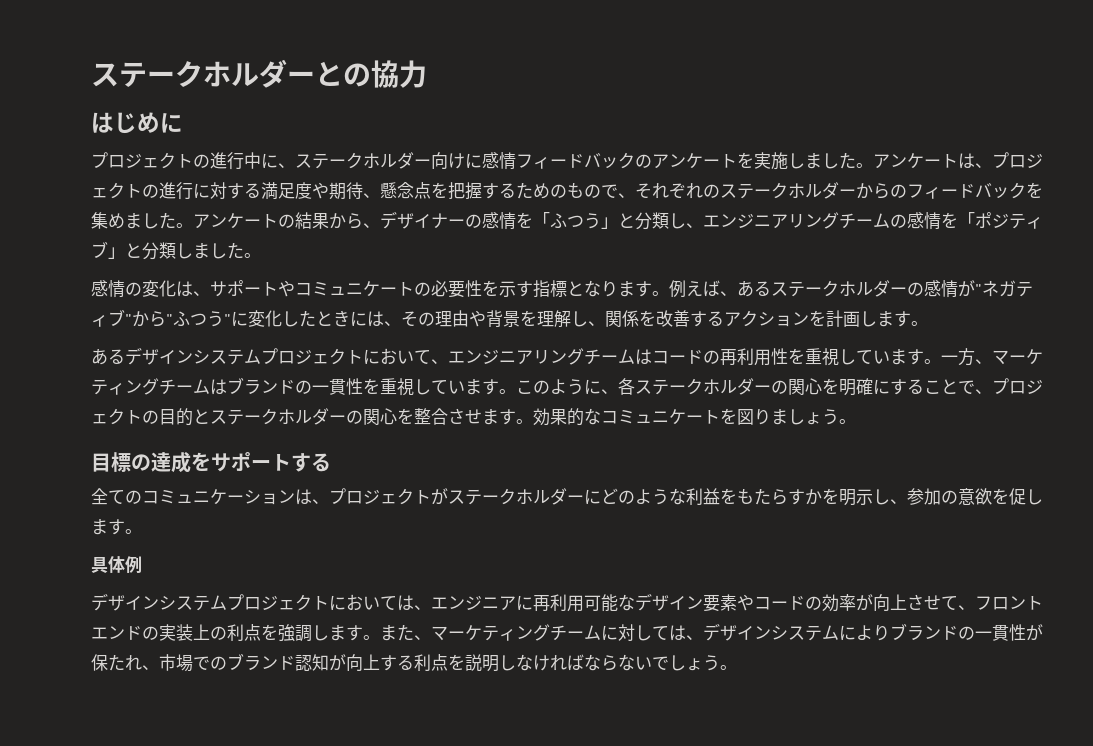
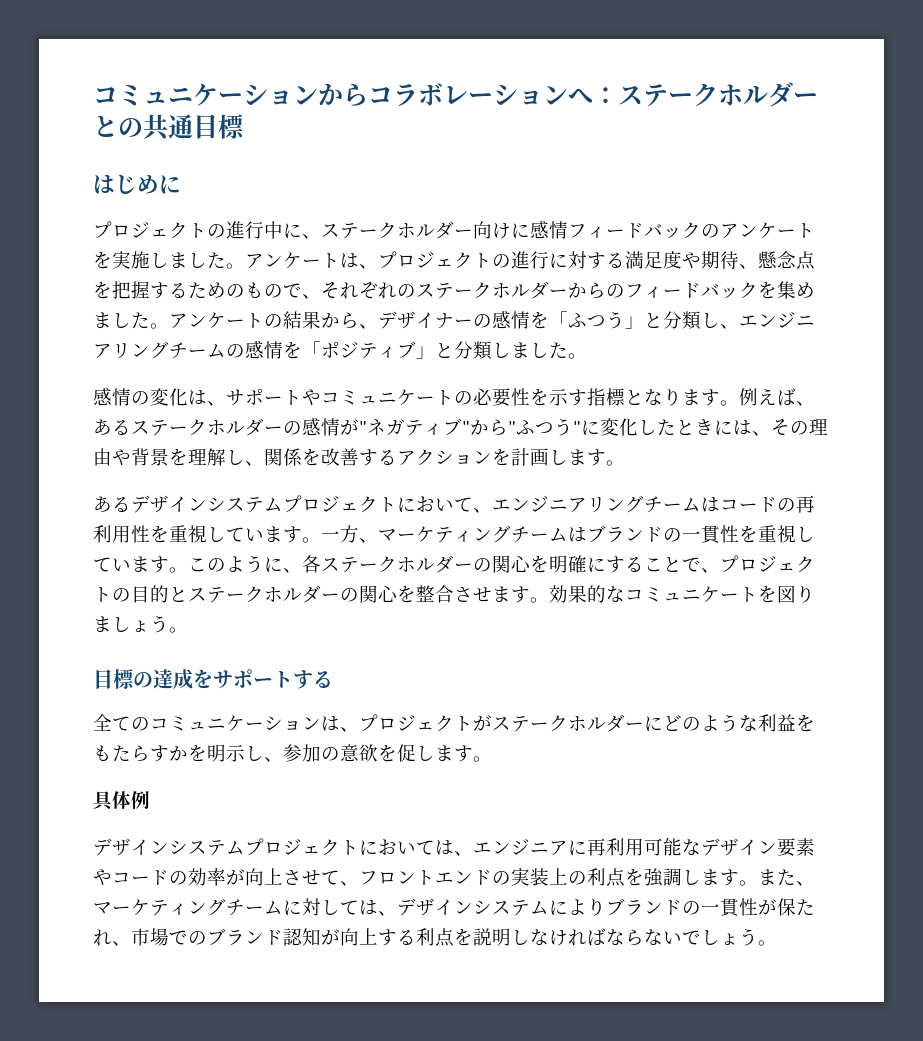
- ステークホルダーとの協力
+ コミュニケーションからコラボレーションへ：ステークホルダーとの共通目標

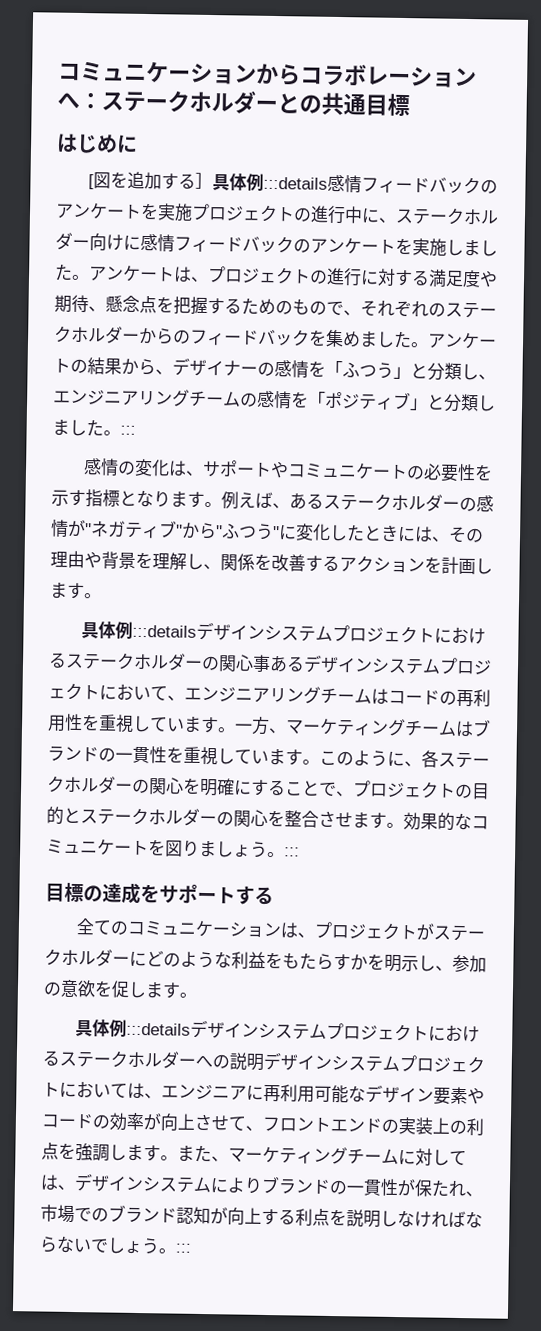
- プロジェクトの進行中に、ステークホルダー向けに感情フィードバックのアンケートを実施しました。
+ [図を追加する］具体例:::details感情フィードバックのアンケートを実施プロジェクトの進行中に、ステークホルダー向けに感情フィードバックのアンケートを実施しました。
- アンケートの結果から、デザイナーの感情を「ふつう」と分類し、エンジニアリングチームの感情を「ポジティブ」と分類しました。
+ アンケートの結果から、デザイナーの感情を「ふつう」と分類し、エンジニアリングチームの感情を「ポジティブ」と分類しました。:::
- あるデザインシステムプロジェクトにおいて、エンジニアリングチームはコードの再利用性を重視しています。
+ 具体例:::detailsデザインシステムプロジェクトにおけるステークホルダーの関心事あるデザインシステムプロジェクトにおいて、エンジニアリングチームはコードの再利用性を重視しています。
- 効果的なコミュニケートを図りましょう。
+ 効果的なコミュニケートを図りましょう。:::
- 具体例
- デザインシステムプロジェクトにおいては、エンジニアに再利用可能なデザイン要素やコードの効率が向上させて、フロントエンドの実装上の利点を強調します。
+ 具体例:::detailsデザインシステムプロジェクトにおけるステークホルダーへの説明デザインシステムプロジェクトにおいては、エンジニアに再利用可能なデザイン要素やコードの効率が向上させて、フロントエンドの実装上の利点を強調します。
- また、マーケティングチームに対しては、デザインシステムによりブランドの一貫性が保たれ、市場でのブランド認知が向上する利点を説明しなければならないでしょう。
+ また、マーケティングチームに対しては、デザインシステムによりブランドの一貫性が保たれ、市場でのブランド認知が向上する利点を説明しなければならないでしょう。:::

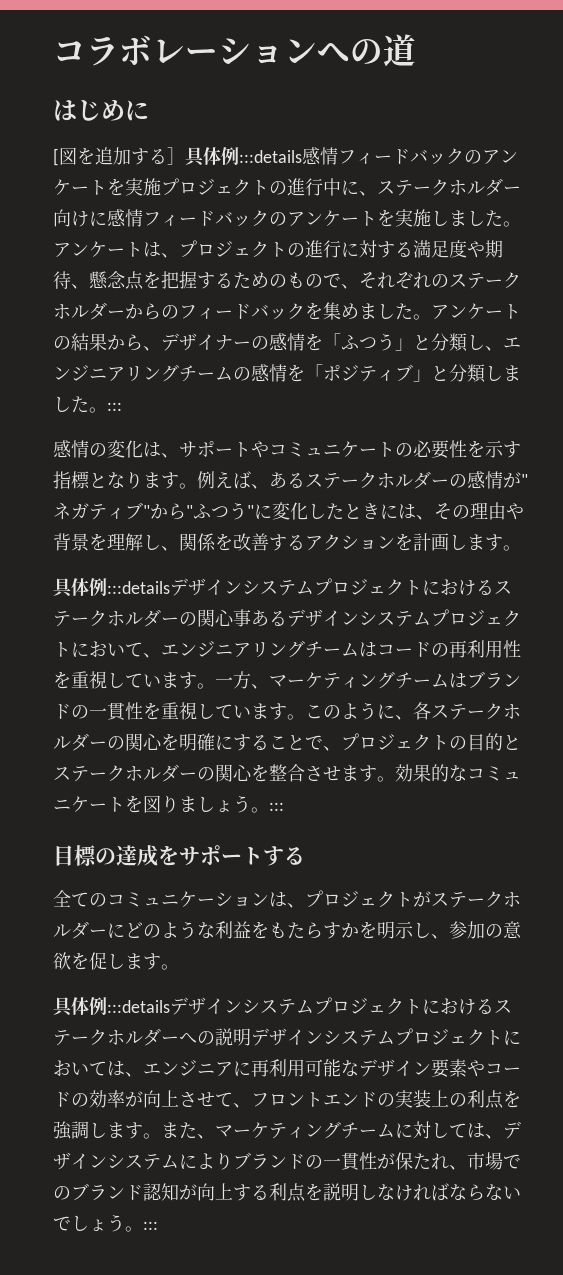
- コミュニケーションからコラボレーションへ：ステークホルダーとの共通目標
+ コラボレーションへの道

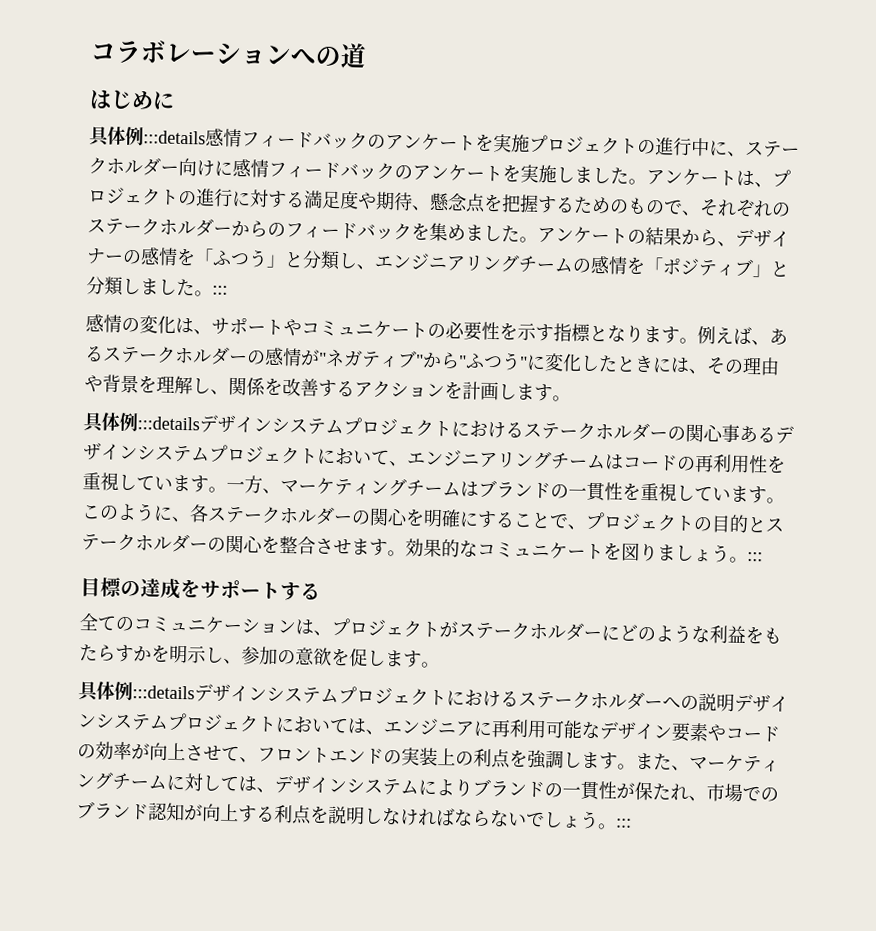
- [図を追加する］具体例:::details感情フィードバックのアンケートを実施プロジェクトの進行中に、ステークホルダー向けに感情フィードバックのアンケートを実施しました。
+ 具体例:::details感情フィードバックのアンケートを実施プロジェクトの進行中に、ステークホルダー向けに感情フィードバックのアンケートを実施しました。

